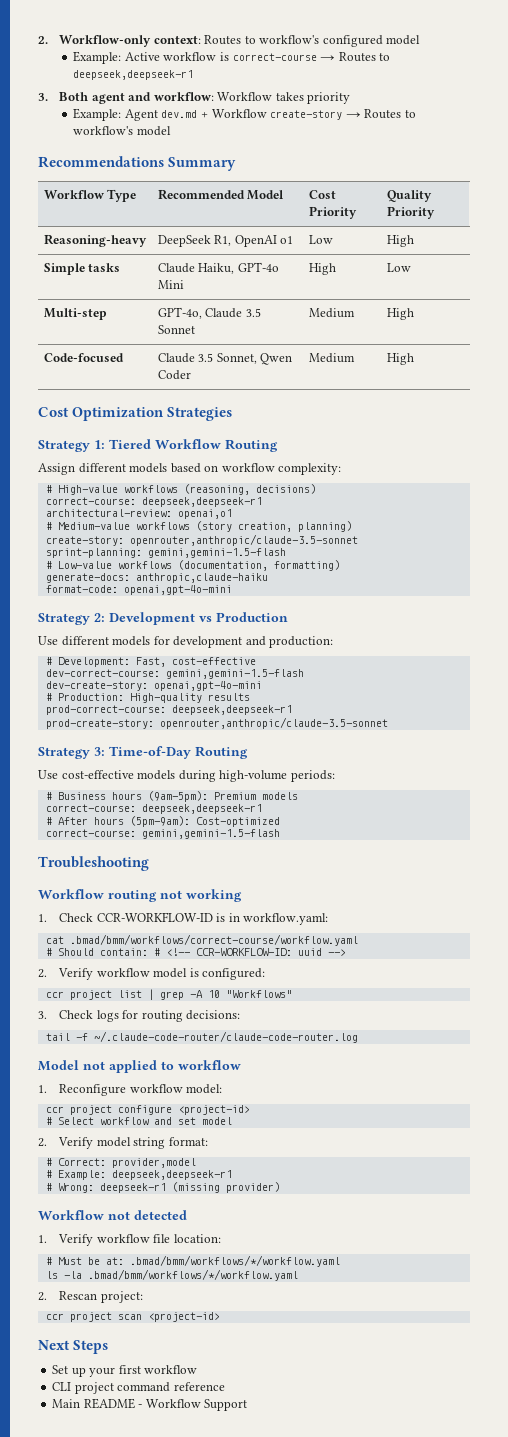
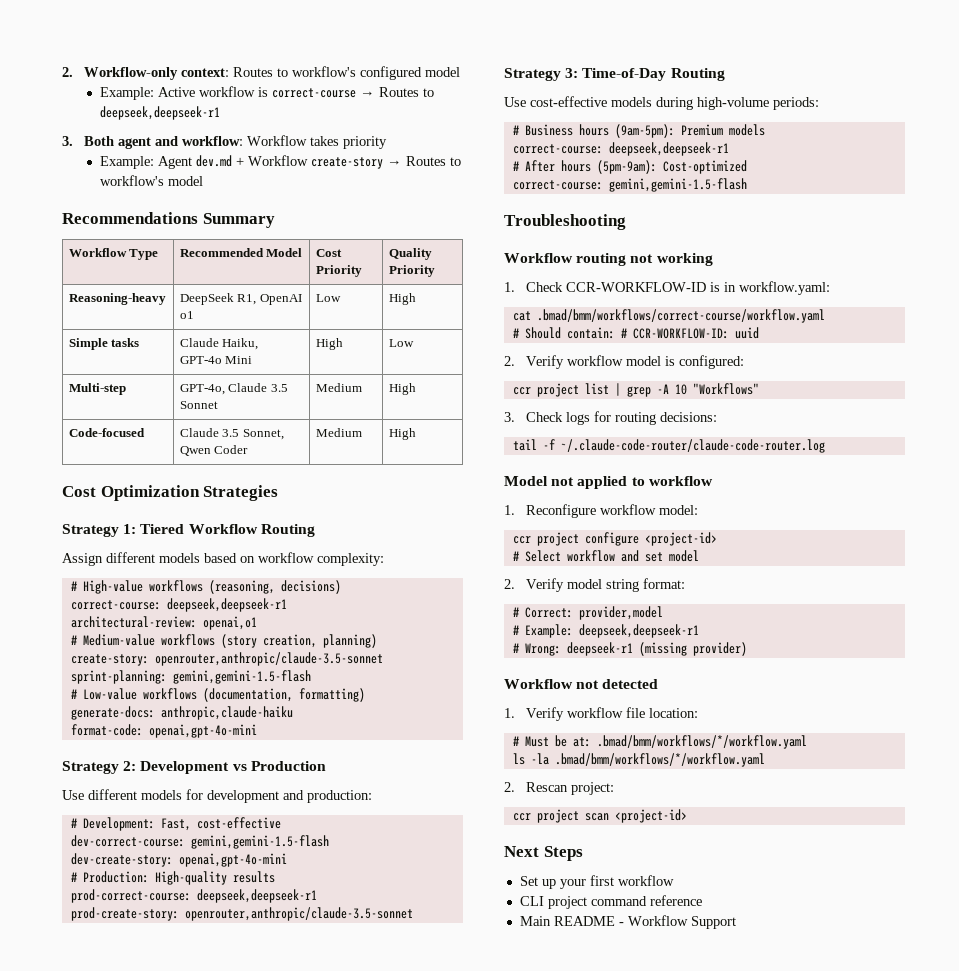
- # Should contain: # <!-- CCR-WORKFLOW-ID: uuid -->
+ # Should contain: # CCR-WORKFLOW-ID: uuid

